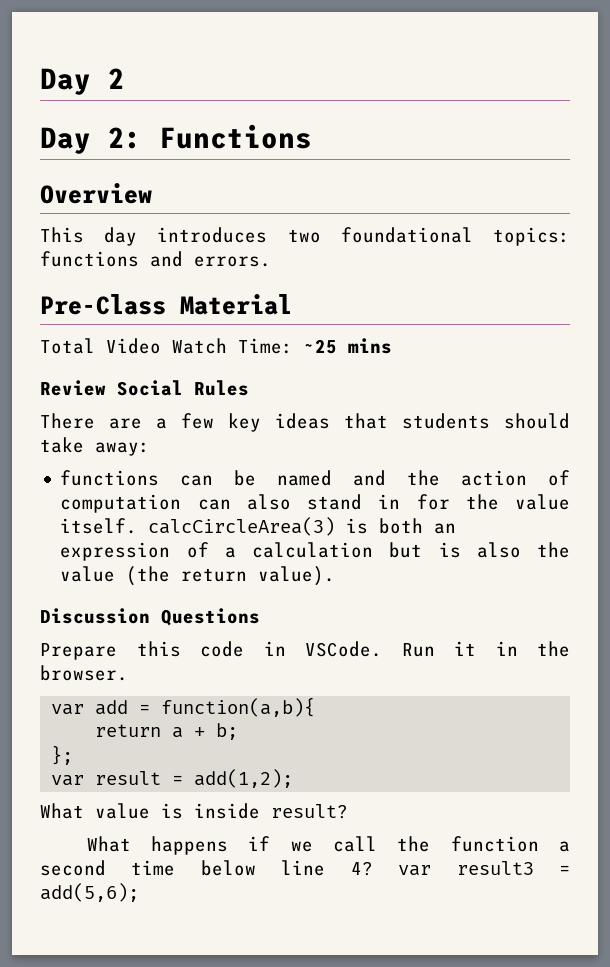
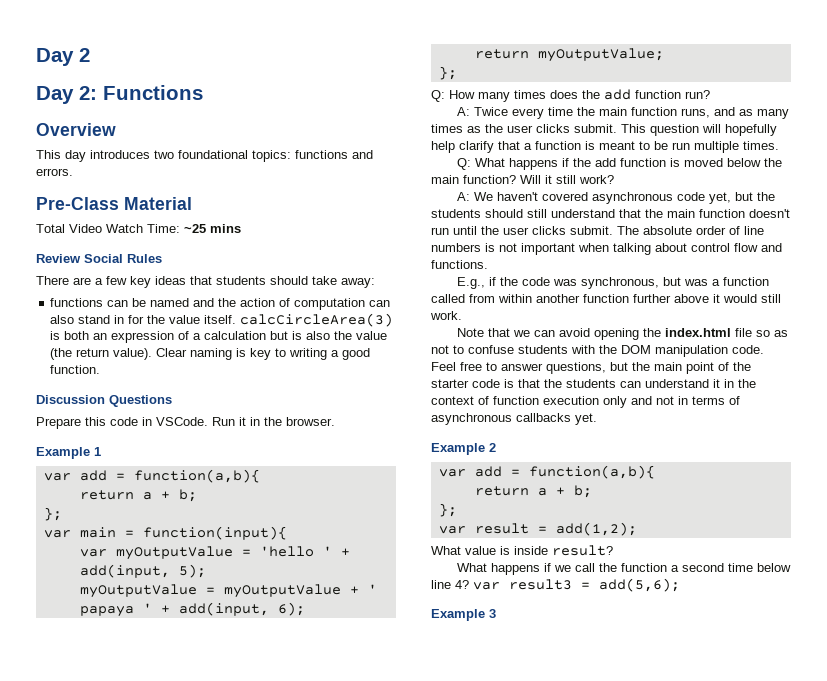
+ Clear naming is key to writing a good function.
+ Example 1
+ var add = function(a,b){
+ return a + b;
+ };
+ var main = function(input){
+ var myOutputValue = 'hello ' + add(input, 5);
+ myOutputValue = myOutputValue + ' papaya ' + add(input, 6);
+ return myOutputValue;
+ };
+ Q: How many times does the add function run?
+ A: Twice every time the main function runs, and as many times as the user clicks submit. This question will hopefully help clarify that a function is meant to be run multiple times.
+ Q: What happens if the add function is moved below the main function? Will it still work?
+ A: We haven't covered asynchronous code yet, but the students should still understand that the main function doesn't run until the user clicks submit. The absolute order of line numbers is not important when talking about control flow and functions.
+ E.g., if the code was synchronous, but was a function called from within another function further above it would still work.
+ Note that we can avoid opening the index.html file so as not to confuse students with the DOM manipulation code. Feel free to answer questions, but the main point of the starter code is that the students can understand it in the context of function execution only and not in terms of asynchronous callbacks yet.
+ Example 2
+ Example 3

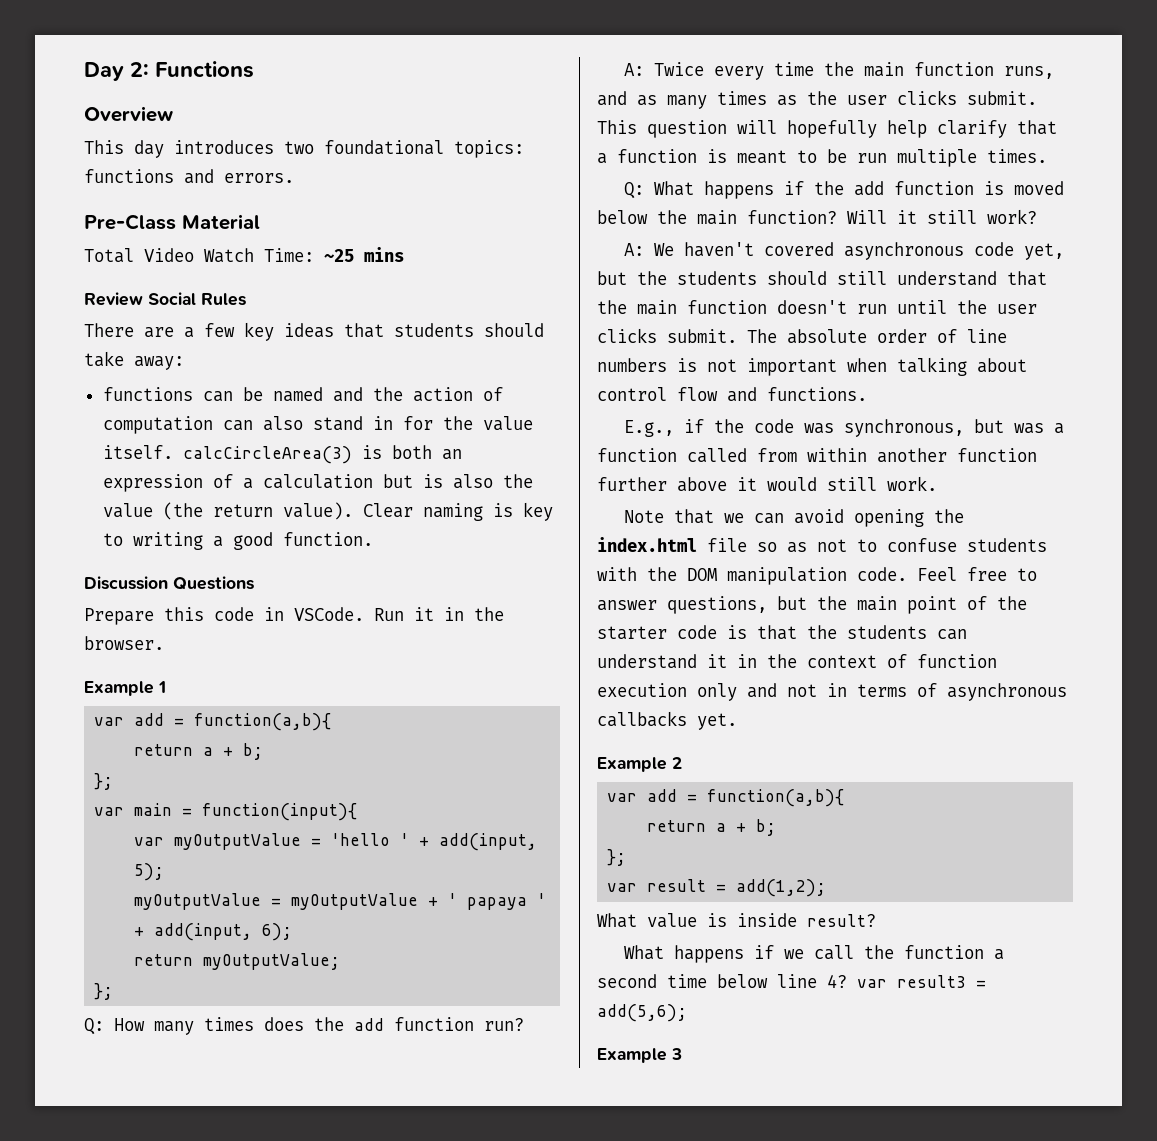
- Day 2

